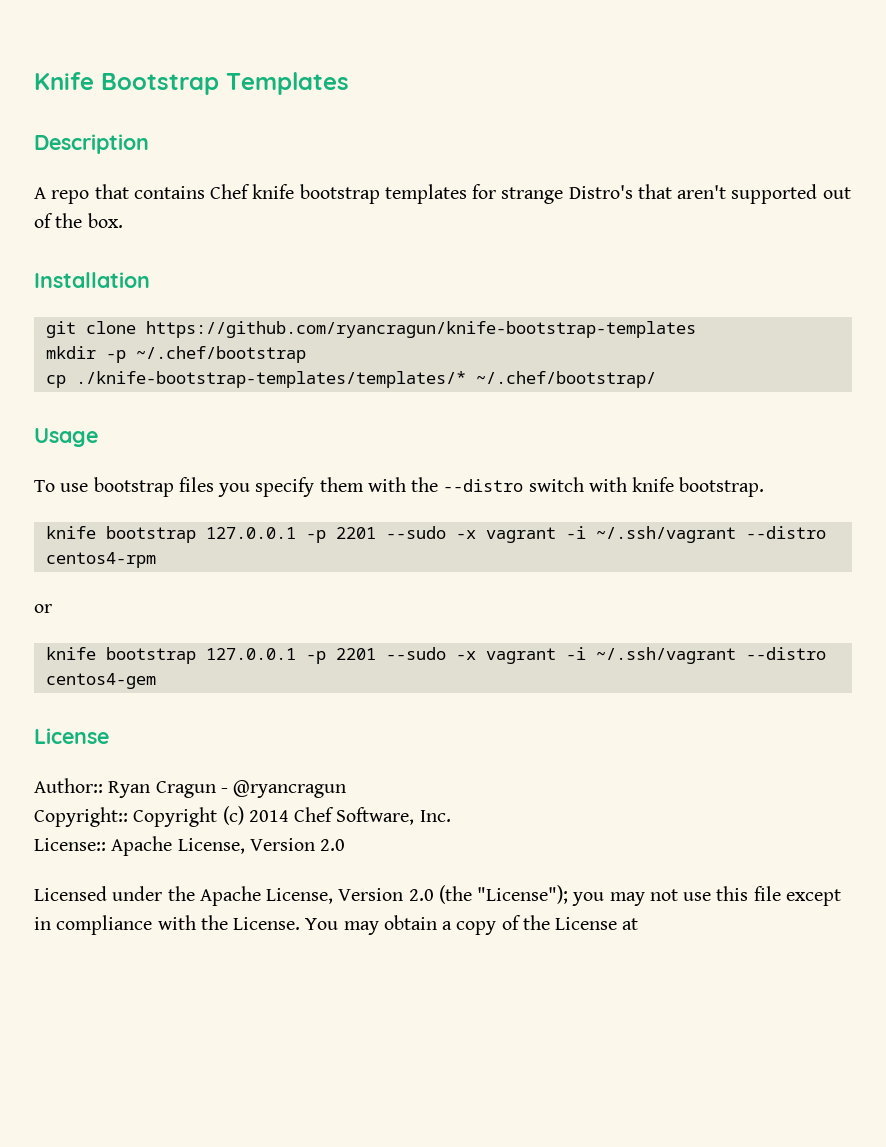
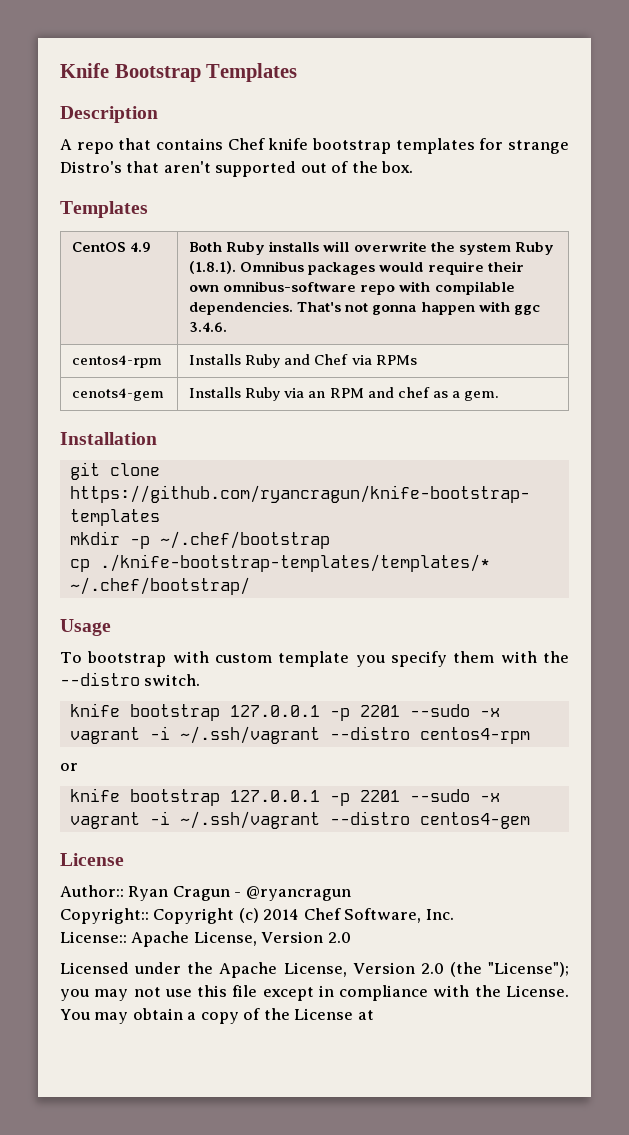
  A repo that contains Chef knife bootstrap templates for strange Distro's that aren't supported out of the box.
+ Templates
+ CentOS 4.9 | Both Ruby installs will overwrite the system Ruby (1.8.1). Omnibus packages would require their own omnibus-software repo with compilable dependencies. That's not gonna happen with ggc 3.4.6.
+ centos4-rpm | Installs Ruby and Chef via RPMs
+ cenots4-gem | Installs Ruby via an RPM and chef as a gem.
- To use bootstrap files you specify them with the --distro switch with knife bootstrap.
+ To bootstrap with custom template you specify them with the --distro switch.

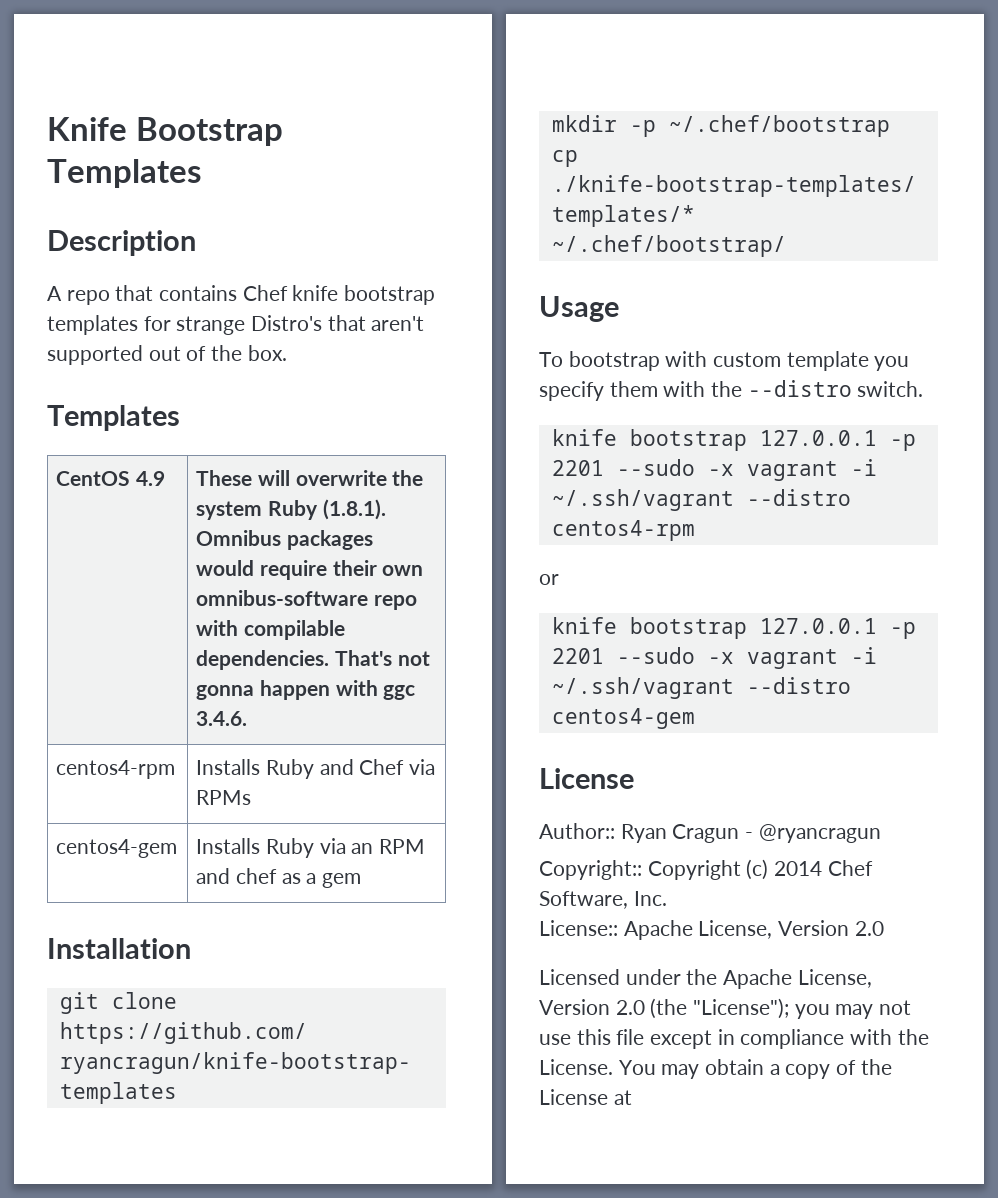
- CentOS 4.9 | Both Ruby installs will overwrite the system Ruby (1.8.1). Omnibus packages would require their own omnibus-software repo with compilable dependencies. That's not gonna happen with ggc 3.4.6.
+ CentOS 4.9 | These will overwrite the system Ruby (1.8.1). Omnibus packages would require their own omnibus-software repo with compilable dependencies. That's not gonna happen with ggc 3.4.6.
- cenots4-gem | Installs Ruby via an RPM and chef as a gem.
+ centos4-gem | Installs Ruby via an RPM and chef as a gem

